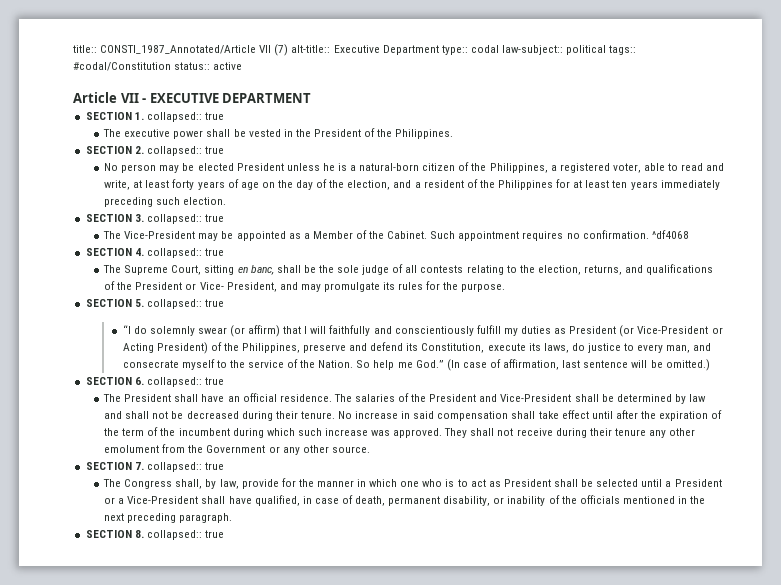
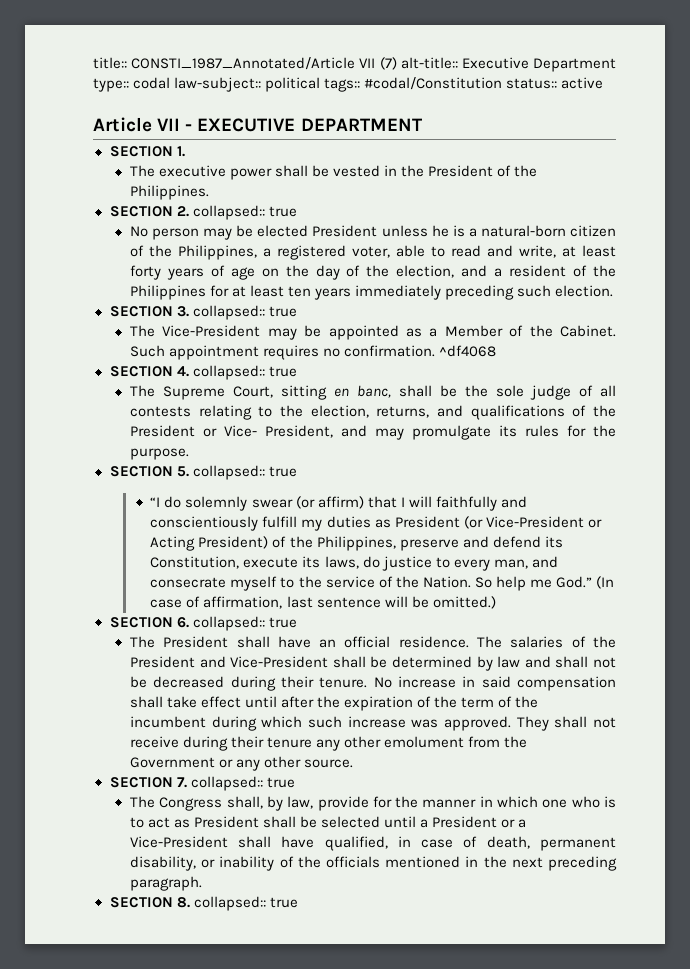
- SECTION 1. collapsed:: true
+ SECTION 1.

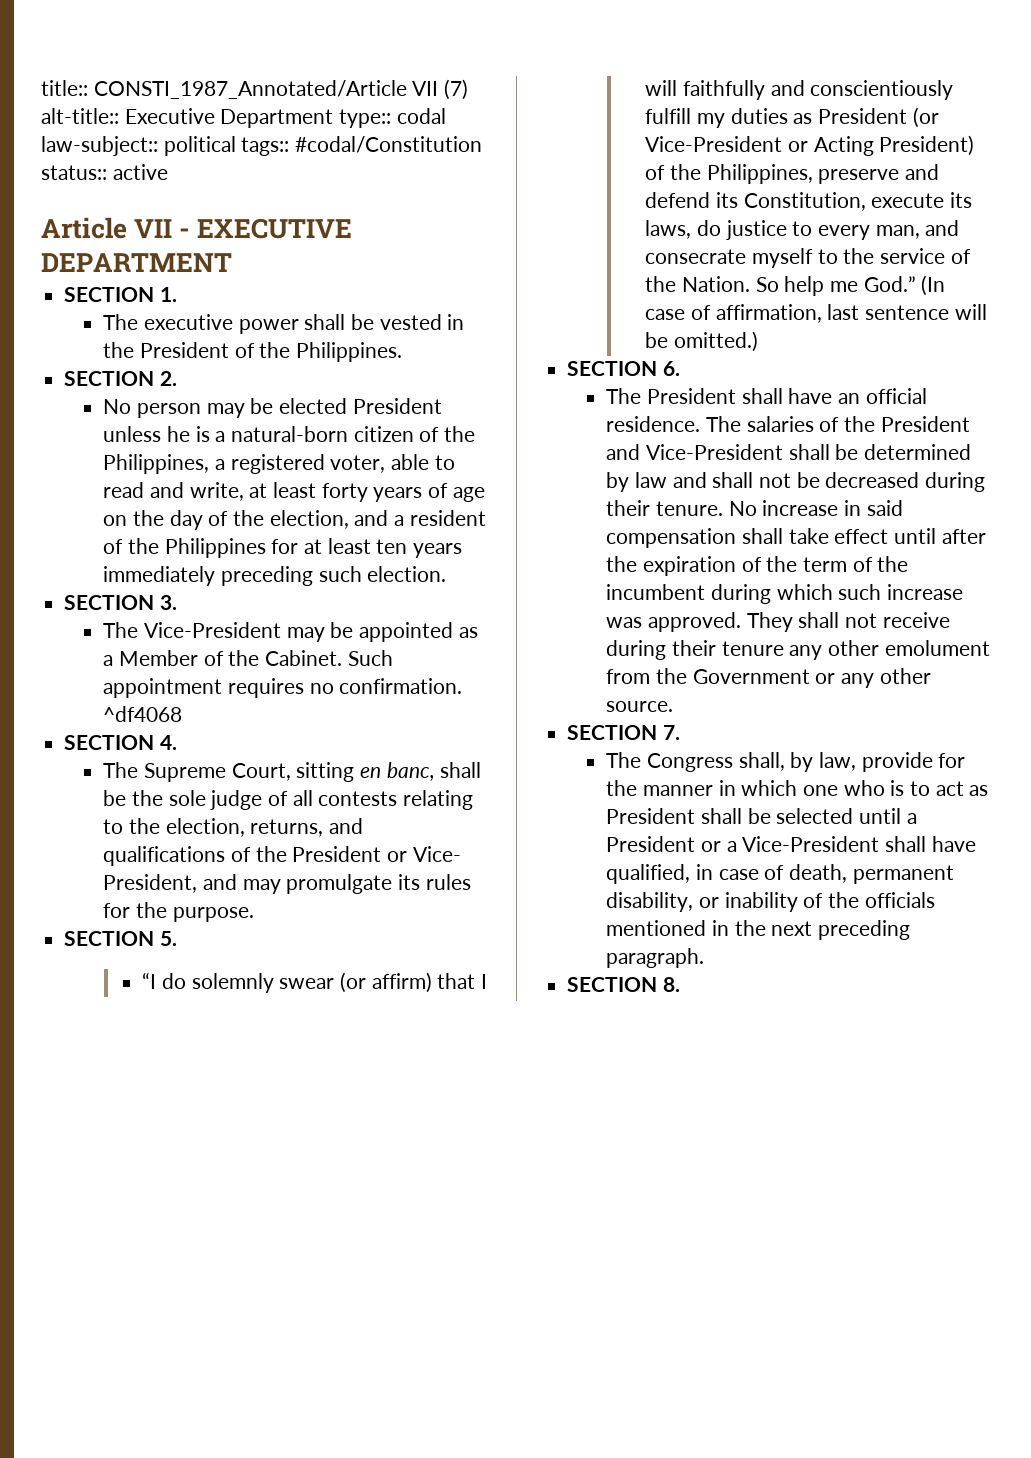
- SECTION 2. collapsed:: true
+ SECTION 2.
- SECTION 3. collapsed:: true
+ SECTION 3.
- SECTION 4. collapsed:: true
+ SECTION 4.
- SECTION 5. collapsed:: true
+ SECTION 5.
- SECTION 6. collapsed:: true
+ SECTION 6.
- SECTION 7. collapsed:: true
+ SECTION 7.
- SECTION 8. collapsed:: true
+ SECTION 8.

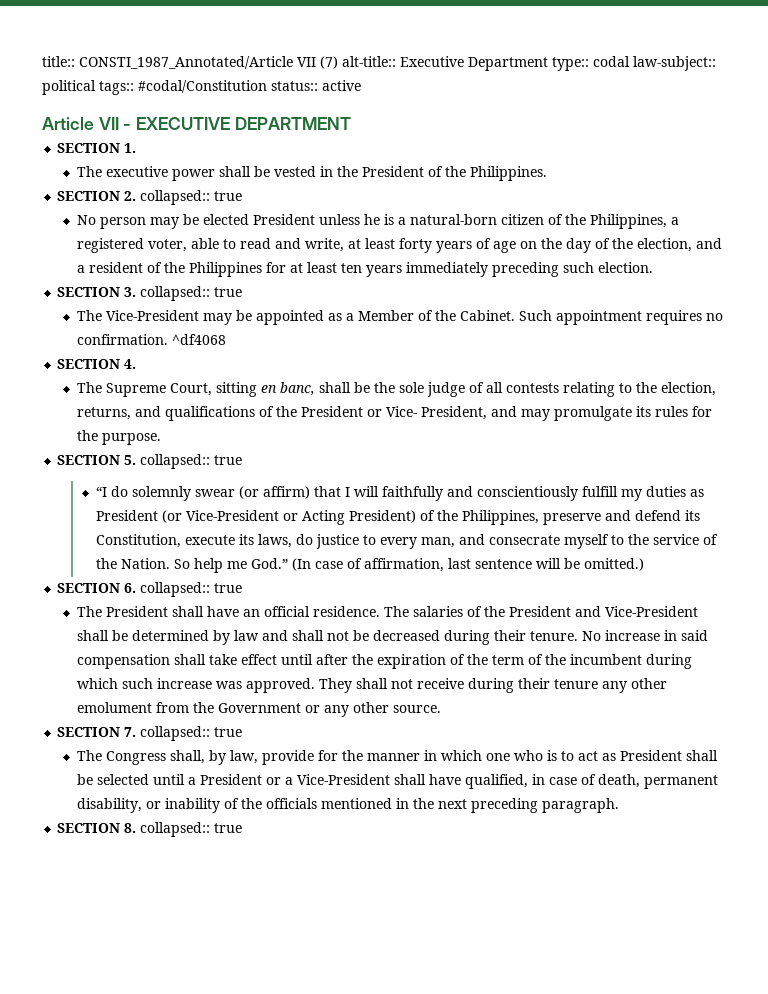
- SECTION 2.
+ SECTION 2. collapsed:: true
- SECTION 3.
+ SECTION 3. collapsed:: true
- SECTION 5.
+ SECTION 5. collapsed:: true
- SECTION 6.
+ SECTION 6. collapsed:: true
- SECTION 7.
+ SECTION 7. collapsed:: true
- SECTION 8.
+ SECTION 8. collapsed:: true

